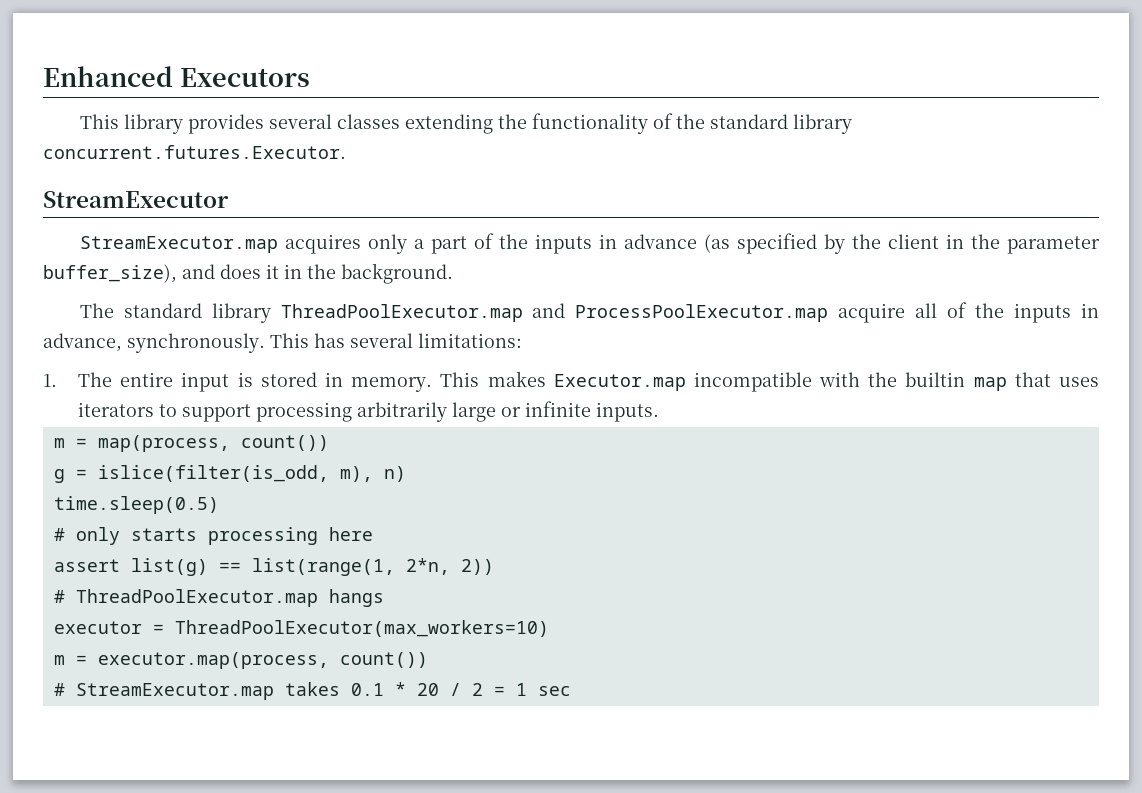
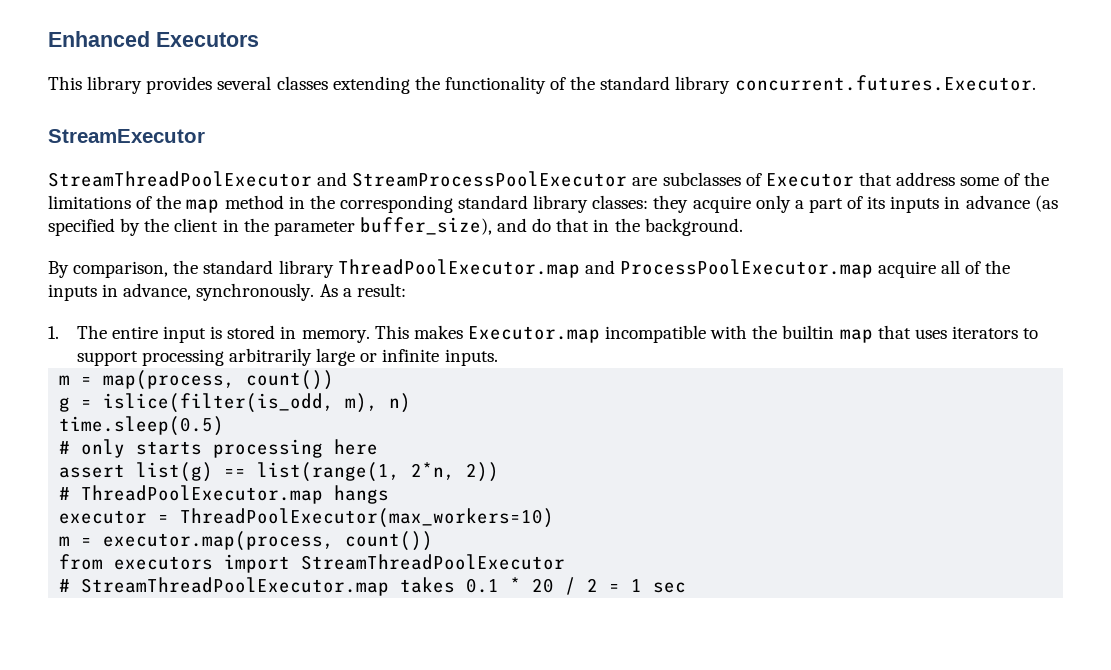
- StreamExecutor.map acquires only a part of the inputs in advance (as specified by the client in the parameter buffer_size), and does it in the background.
+ StreamThreadPoolExecutor and StreamProcessPoolExecutor are subclasses of Executor that address some of the limitations of the map method in the corresponding standard library classes: they acquire only a part of its inputs in advance (as specified by the client in the parameter buffer_size), and do that in the background.
- The standard library ThreadPoolExecutor.map and ProcessPoolExecutor.map acquire all of the inputs in advance, synchronously.
+ By comparison, the standard library ThreadPoolExecutor.map and ProcessPoolExecutor.map acquire all of the inputs in advance, synchronously.
- This has several limitations:
+ As a result:
- # StreamExecutor.map takes 0.1 * 20 / 2 = 1 sec
+ from executors import StreamThreadPoolExecutor
+ # StreamThreadPoolExecutor.map takes 0.1 * 20 / 2 = 1 sec

